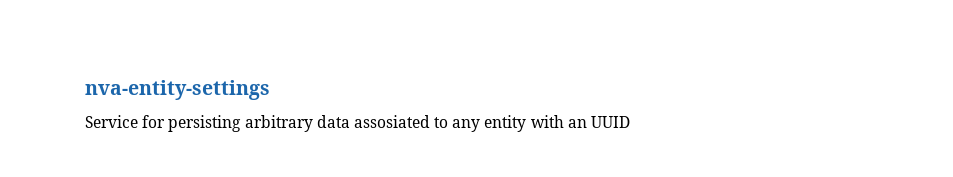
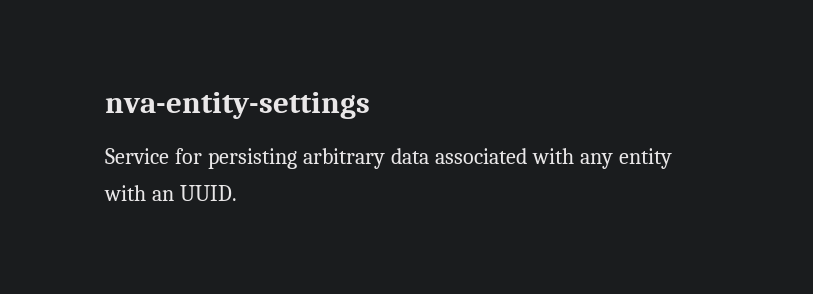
- Service for persisting arbitrary data assosiated to any entity with an UUID
+ Service for persisting arbitrary data associated with any entity with an UUID.

